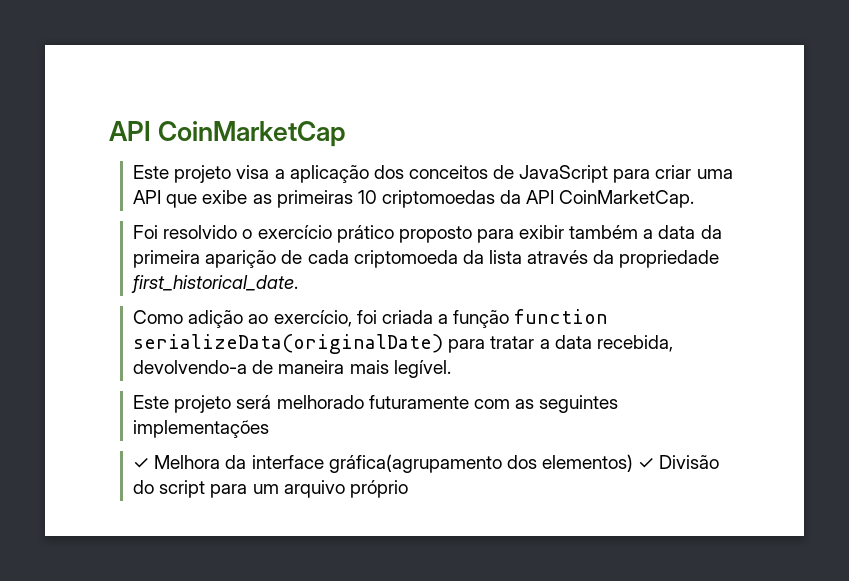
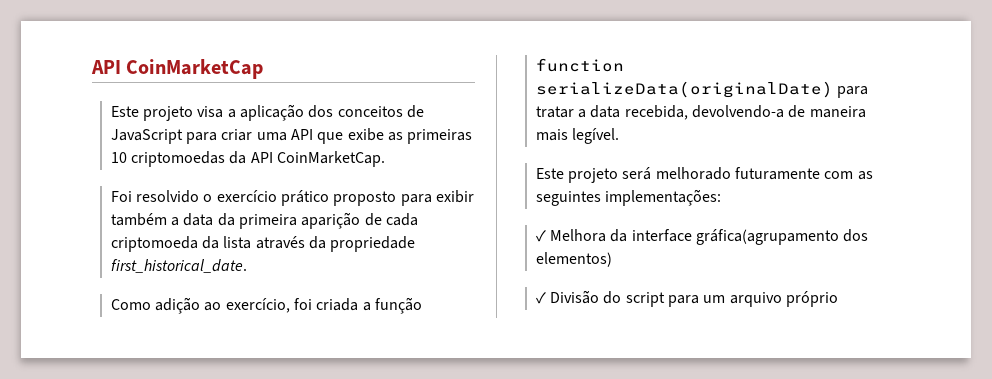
- Este projeto será melhorado futuramente com as seguintes implementações
+ Este projeto será melhorado futuramente com as seguintes implementações:
- ✓ Melhora da interface gráfica(agrupamento dos elementos) ✓ Divisão do script para um arquivo próprio
+ ✓ Melhora da interface gráfica(agrupamento dos elementos)
+ ✓ Divisão do script para um arquivo próprio

